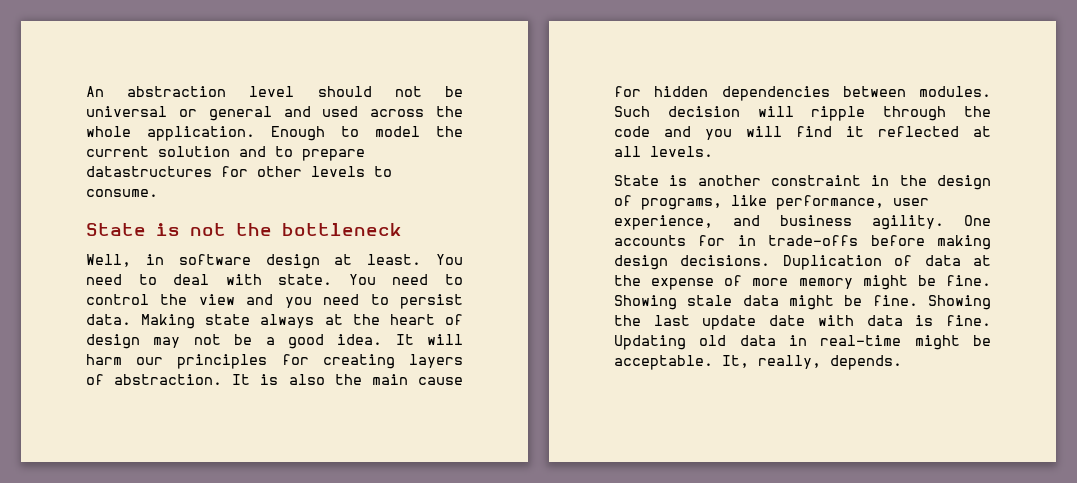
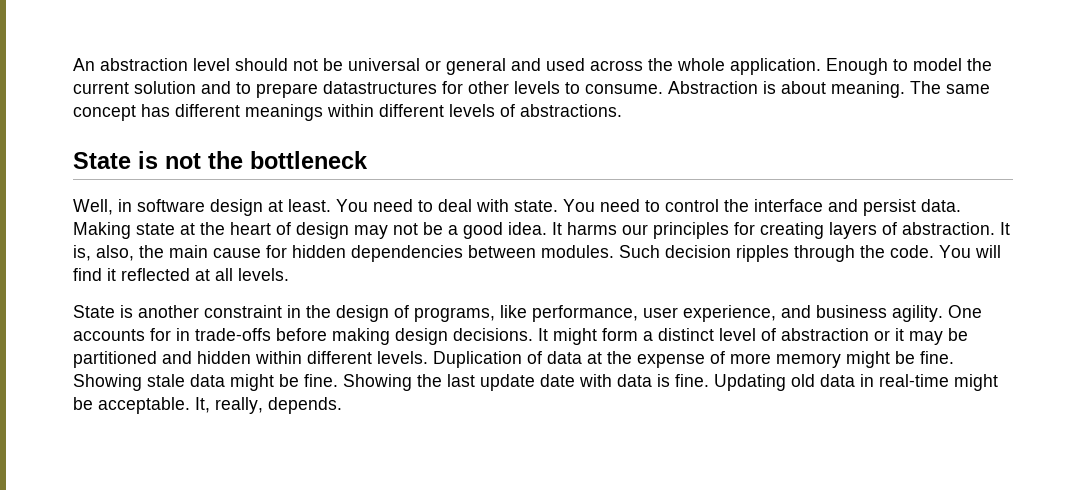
+ Abstraction is about meaning. The same concept has different meanings within different levels of abstractions.
- You need to control the view and you need to persist data.
+ You need to control the interface and persist data.
- Making state always at the heart of design may not be a good idea.
+ Making state at the heart of design may not be a good idea.
- It will harm our principles for creating layers of abstraction.
+ It harms our principles for creating layers of abstraction.
- It is also the main cause for hidden dependencies between modules.
+ It is, also, the main cause for hidden dependencies between modules.
- Such decision will ripple through the code and you will find it reflected at all levels.
+ Such decision ripples through the code. You will find it reflected at all levels.
+ It might form a distinct level of abstraction or it may be partitioned and hidden within different levels.

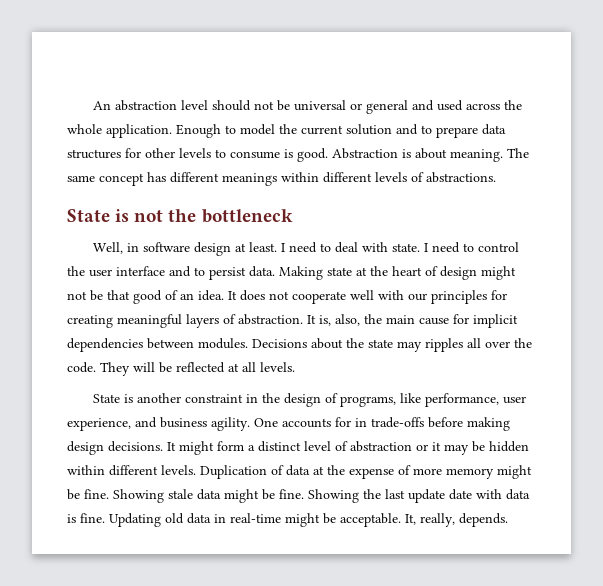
- Enough to model the current solution and to prepare datastructures for other levels to consume.
+ Enough to model the current solution and to prepare data structures for other levels to consume is good.
- You need to deal with state.
+ I need to deal with state.
- You need to control the interface and persist data.
+ I need to control the user interface and to persist data.
- Making state at the heart of design may not be a good idea. It harms our principles for creating layers of abstraction.
+ Making state at the heart of design might not be that good of an idea. It does not cooperate well with our principles for creating meaningful layers of abstraction.
- It is, also, the main cause for hidden dependencies between modules.
+ It is, also, the main cause for implicit dependencies between modules.
- Such decision ripples through the code. You will find it reflected at all levels.
+ Decisions about the state may ripples all over the code. They will be reflected at all levels.
- It might form a distinct level of abstraction or it may be partitioned and hidden within different levels.
+ It might form a distinct level of abstraction or it may be hidden within different levels.

